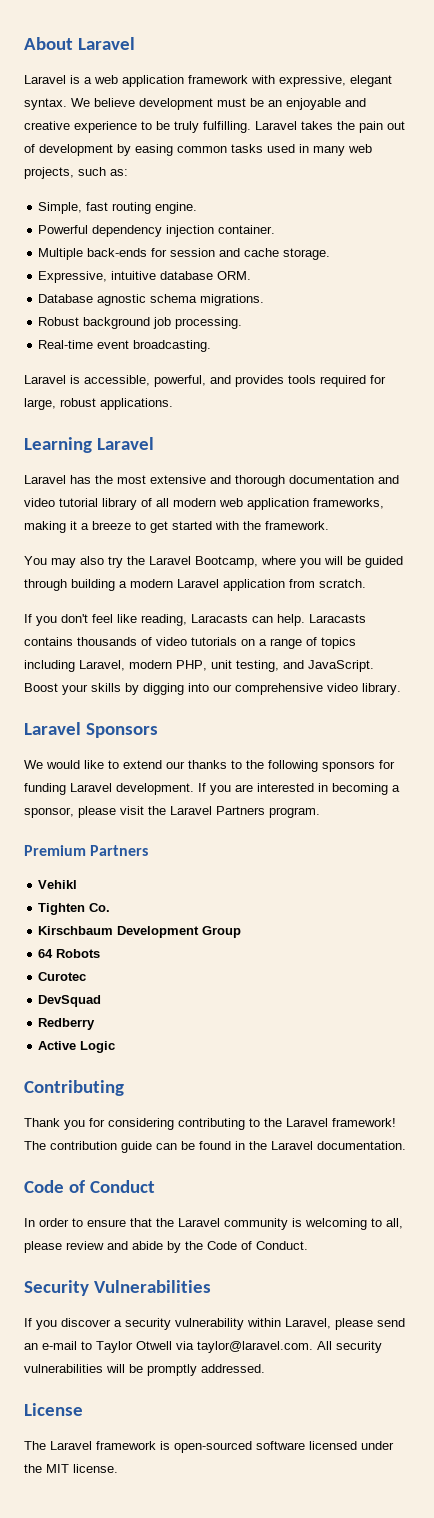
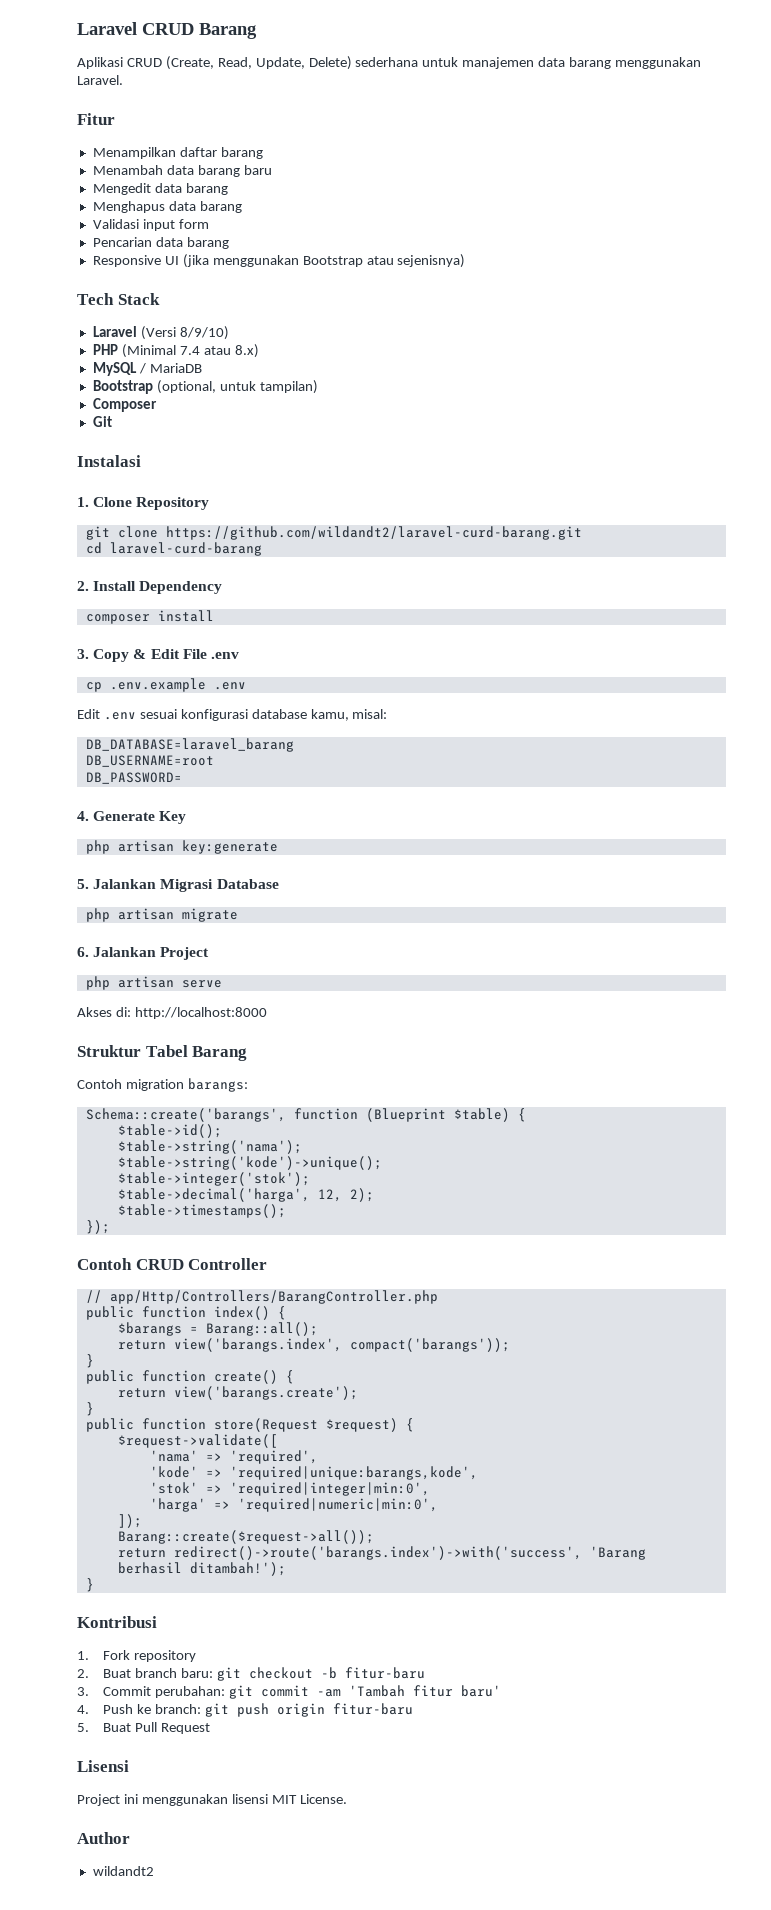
- About Laravel
- Laravel is a web application framework with expressive, elegant syntax. We believe development must be an enjoyable and creative experience to be truly fulfilling. Laravel takes the pain out of development by easing common tasks used in many web projects, such as:
- Simple, fast routing engine.
- Powerful dependency injection container.
- Multiple back-ends for session and cache storage.
- Expressive, intuitive database ORM.
- Database agnostic schema migrations.
- Robust background job processing.
- Real-time event broadcasting.
- Laravel is accessible, powerful, and provides tools required for large, robust applications.
- Learning Laravel
- Laravel has the most extensive and thorough documentation and video tutorial library of all modern web application frameworks, making it a breeze to get started with the framework.
- You may also try the Laravel Bootcamp, where you will be guided through building a modern Laravel application from scratch.
- If you don't feel like reading, Laracasts can help. Laracasts contains thousands of video tutorials on a range of topics including Laravel, modern PHP, unit testing, and JavaScript. Boost your skills by digging into our comprehensive video library.
- Laravel Sponsors
- We would like to extend our thanks to the following sponsors for funding Laravel development. If you are interested in becoming a sponsor, please visit the Laravel Partners program.
- Premium Partners
- Vehikl
- Tighten Co.
- Kirschbaum Development Group
- 64 Robots
- Curotec
- DevSquad
- Redberry
- Active Logic
- Contributing
- Thank you for considering contributing to the Laravel framework! The contribution guide can be found in the Laravel documentation.
- Code of Conduct
- In order to ensure that the Laravel community is welcoming to all, please review and abide by the Code of Conduct.
- Security Vulnerabilities
- If you discover a security vulnerability within Laravel, please send an e-mail to Taylor Otwell via taylor@laravel.com. All security vulnerabilities will be promptly addressed.
- License
- The Laravel framework is open-sourced software licensed under the MIT license.
+ Laravel CRUD Barang
+ Aplikasi CRUD (Create, Read, Update, Delete) sederhana untuk manajemen data barang menggunakan Laravel.
+ Fitur
+ Menampilkan daftar barang
+ Menambah data barang baru
+ Mengedit data barang
+ Menghapus data barang
+ Validasi input form
+ Pencarian data barang
+ Responsive UI (jika menggunakan Bootstrap atau sejenisnya)
+ Tech Stack
+ Laravel (Versi 8/9/10)
+ PHP (Minimal 7.4 atau 8.x)
+ MySQL / MariaDB
+ Bootstrap (optional, untuk tampilan)
+ Composer
+ Git
+ Instalasi
+ 1. Clone Repository
+ git clone https://github.com/wildandt2/laravel-curd-barang.git
+ cd laravel-curd-barang
+ 2. Install Dependency
+ composer install
+ 3. Copy & Edit File .env
+ cp .env.example .env
+ Edit .env sesuai konfigurasi database kamu, misal:
+ DB_DATABASE=laravel_barang
+ DB_USERNAME=root
+ DB_PASSWORD=
+ 4. Generate Key
+ php artisan key:generate
+ 5. Jalankan Migrasi Database
+ php artisan migrate
+ 6. Jalankan Project
+ php artisan serve
+ Akses di: http://localhost:8000
+ Struktur Tabel Barang
+ Contoh migration barangs:
+ Schema::create('barangs', function (Blueprint $table) {
+ $table->id();
+ $table->string('nama');
+ $table->string('kode')->unique();
+ $table->integer('stok');
+ $table->decimal('harga', 12, 2);
+ $table->timestamps();
+ });
+ Contoh CRUD Controller
+ // app/Http/Controllers/BarangController.php
+ public function index() {
+ $barangs = Barang::all();
+ return view('barangs.index', compact('barangs'));
+ }
+ public function create() {
+ return view('barangs.create');
+ }
+ public function store(Request $request) {
+ $request->validate([
+ 'nama' => 'required',
+ 'kode' => 'required|unique:barangs,kode',
+ 'stok' => 'required|integer|min:0',
+ 'harga' => 'required|numeric|min:0',
+ ]);
+ Barang::create($request->all());
+ return redirect()->route('barangs.index')->with('success', 'Barang berhasil ditambah!');
+ }
+ Kontribusi
+ 1. Fork repository
+ 2. Buat branch baru: git checkout -b fitur-baru
+ 3. Commit perubahan: git commit -am 'Tambah fitur baru'
+ 4. Push ke branch: git push origin fitur-baru
+ 5. Buat Pull Request
+ Lisensi
+ Project ini menggunakan lisensi MIT License.
+ Author
+ wildandt2

